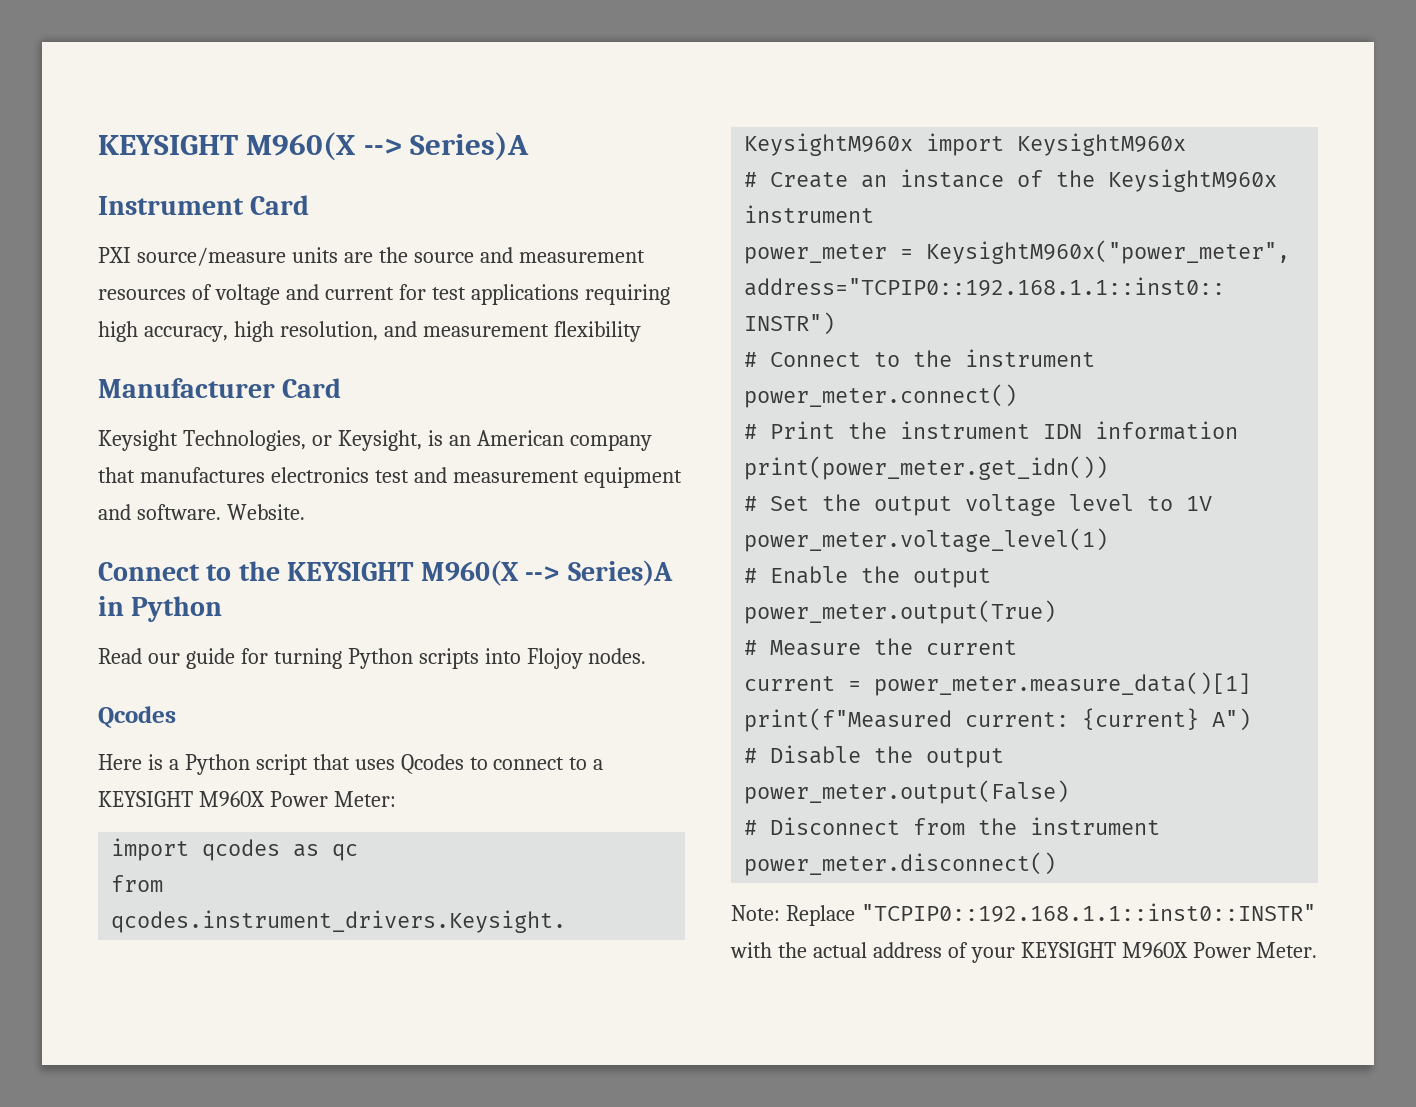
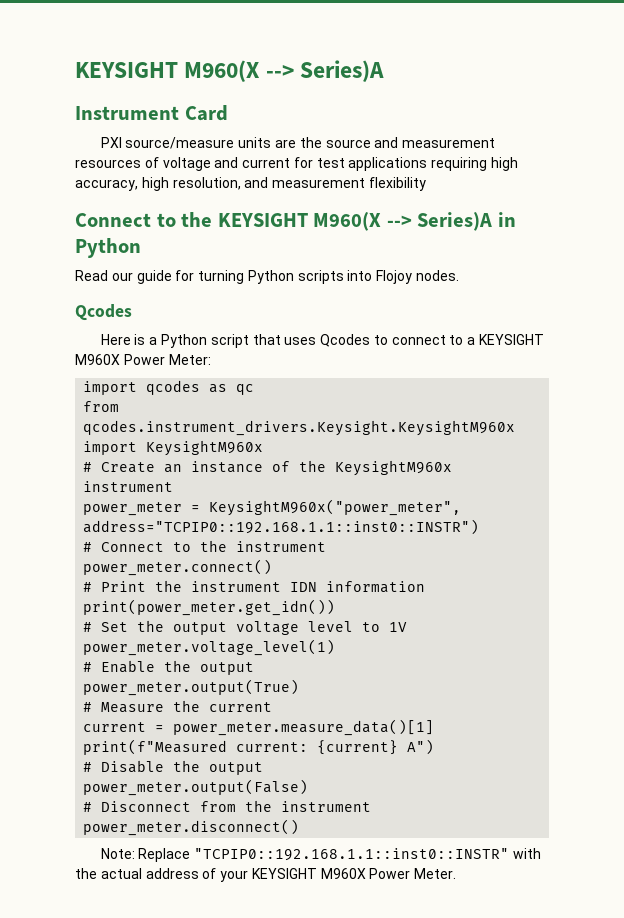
- Manufacturer Card
- Keysight Technologies, or Keysight, is an American company that manufactures electronics test and measurement equipment and software. Website.

